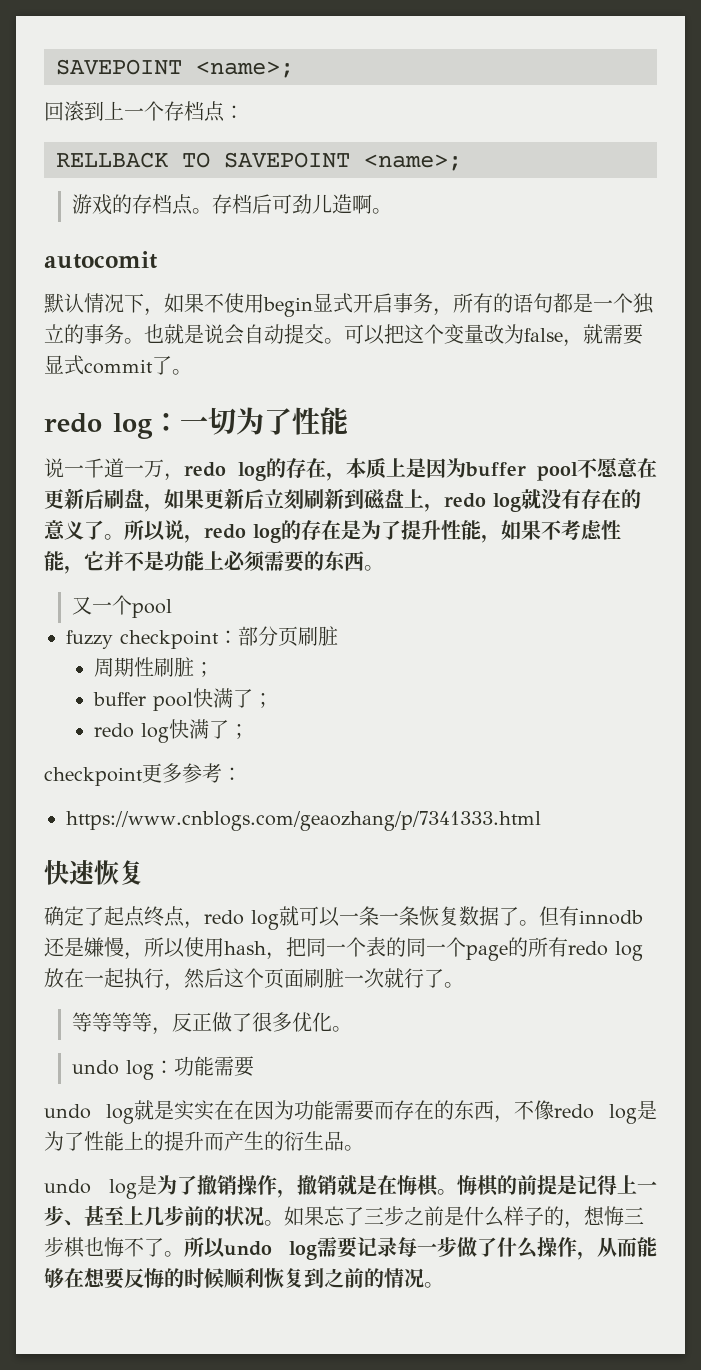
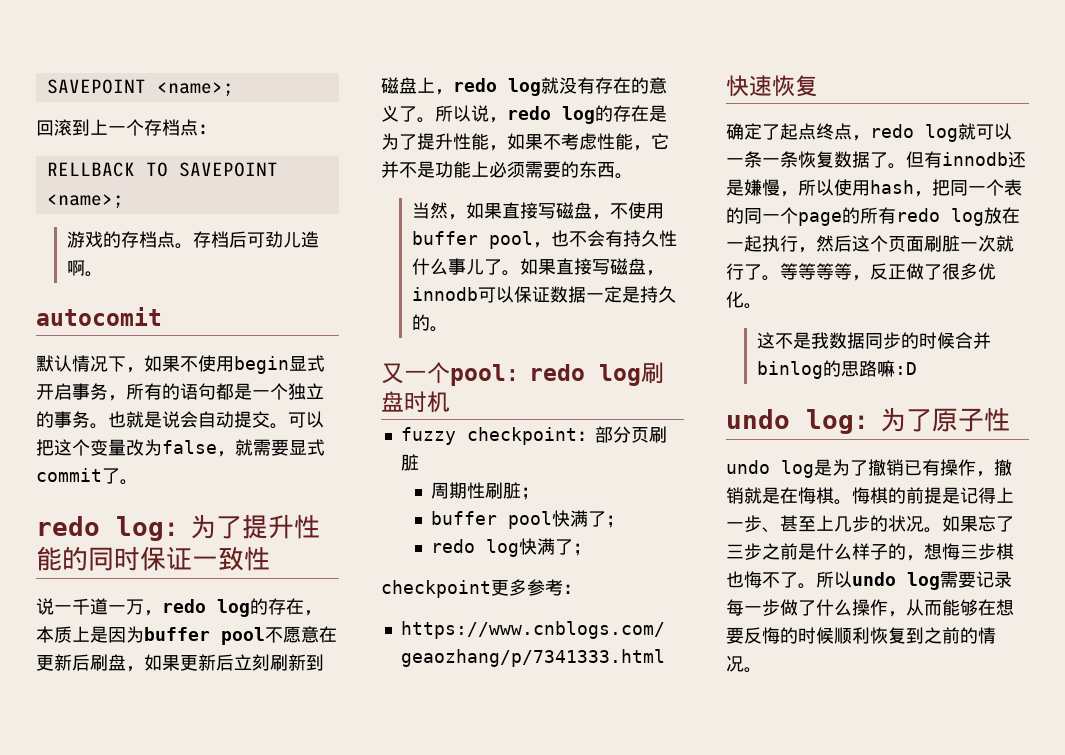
- redo log：一切为了性能
+ redo log：为了提升性能的同时保证一致性
- 又一个pool
+ 当然，如果直接写磁盘，不使用buffer pool，也不会有持久性什么事儿了。如果直接写磁盘，innodb可以保证数据一定是持久的。
+ 又一个pool：redo log刷盘时机
- 但有innodb还是嫌慢，所以使用hash，把同一个表的同一个page的所有redo log放在一起执行，然后这个页面刷脏一次就行了。
- 等等等等，反正做了很多优化。
+ 但有innodb还是嫌慢，所以使用hash，把同一个表的同一个page的所有redo log放在一起执行，然后这个页面刷脏一次就行了。等等等等，反正做了很多优化。
- undo log：功能需要
- undo log就是实实在在因为功能需要而存在的东西，不像redo log是为了性能上的提升而产生的衍生品。
+ 这不是我数据同步的时候合并binlog的思路嘛:D
+ undo log：为了原子性
- undo log是为了撤销操作，撤销就是在悔棋。
+ undo log是为了撤销已有操作，撤销就是在悔棋。
- 悔棋的前提是记得上一步、甚至上几步前的状况。
+ 悔棋的前提是记得上一步、甚至上几步的状况。

